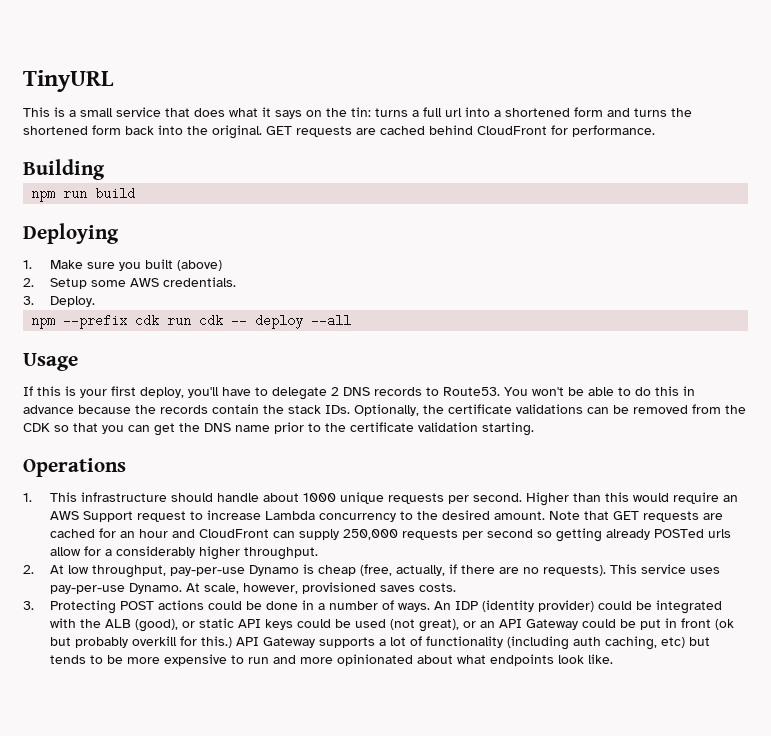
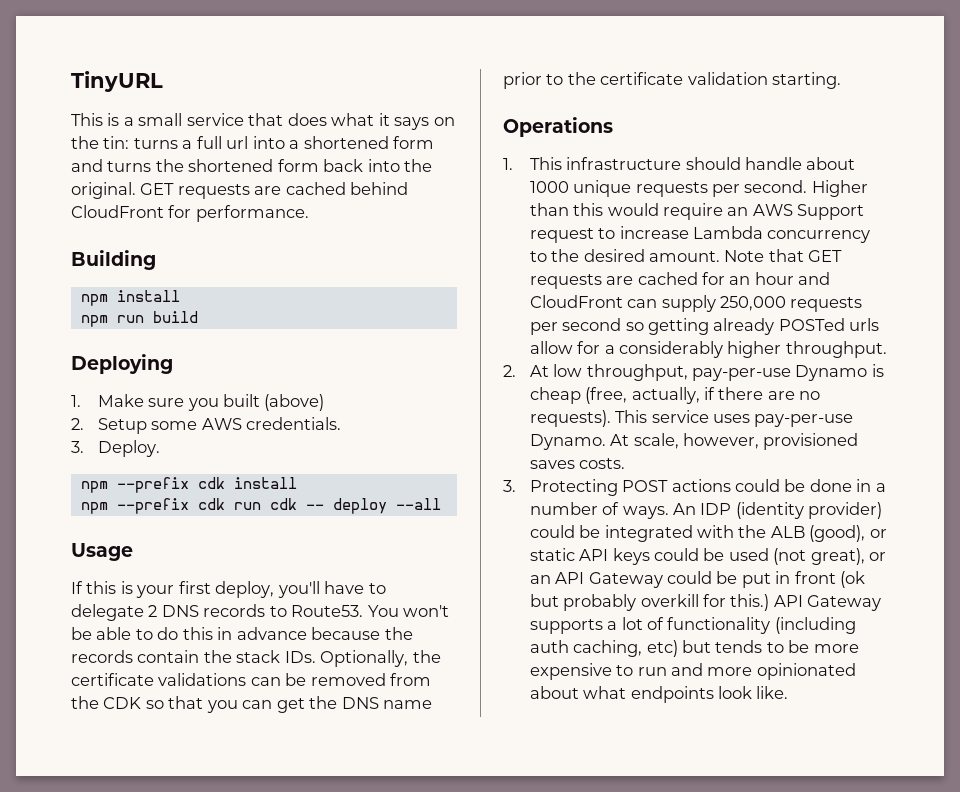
+ npm install
+ npm --prefix cdk install

